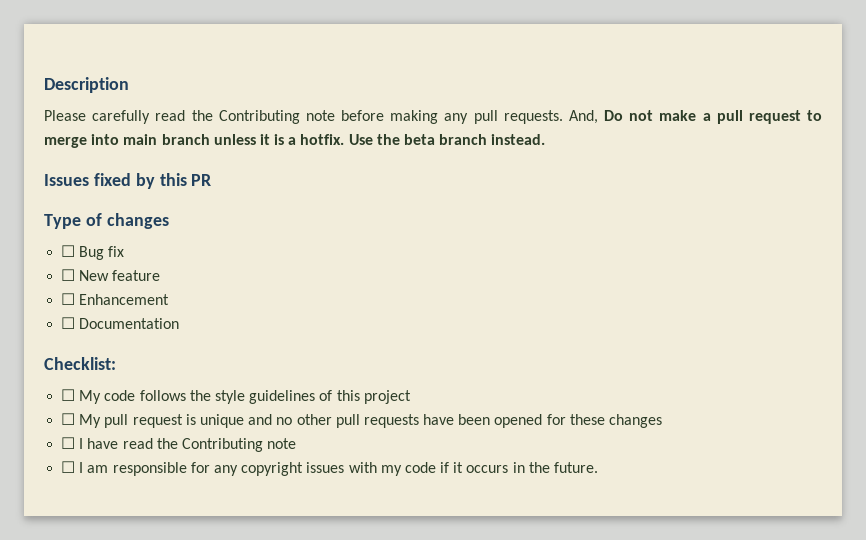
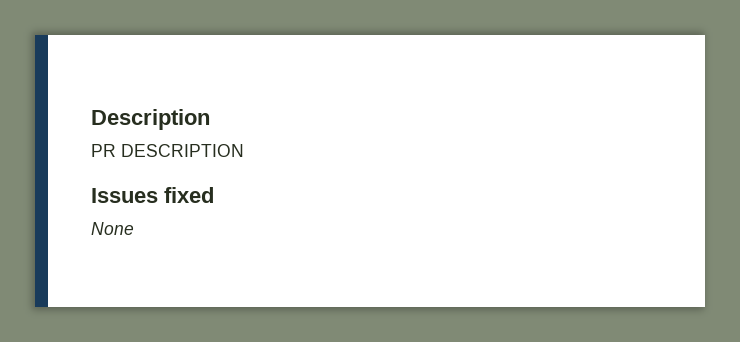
- Please carefully read the Contributing note before making any pull requests. And, Do not make a pull request to merge into main branch unless it is a hotfix. Use the beta branch instead.
- Issues fixed by this PR
- Type of changes
- ☐ Bug fix
- ☐ New feature
- ☐ Enhancement
- ☐ Documentation
- Checklist:
- ☐ My code follows the style guidelines of this project
- ☐ My pull request is unique and no other pull requests have been opened for these changes
- ☐ I have read the Contributing note
- ☐ I am responsible for any copyright issues with my code if it occurs in the future.
+ PR DESCRIPTION
+ Issues fixed
+ None

